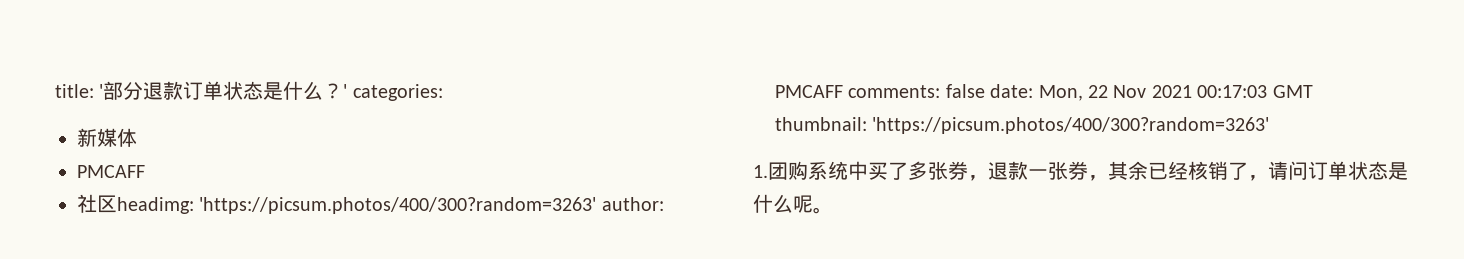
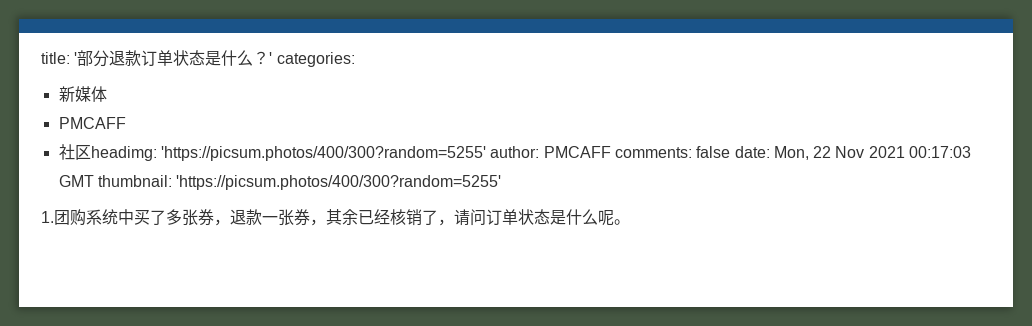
- 社区headimg: 'https://picsum.photos/400/300?random=3263' author: PMCAFF comments: false date: Mon, 22 Nov 2021 00:17:03 GMT thumbnail: 'https://picsum.photos/400/300?random=3263'
+ 社区headimg: 'https://picsum.photos/400/300?random=5255' author: PMCAFF comments: false date: Mon, 22 Nov 2021 00:17:03 GMT thumbnail: 'https://picsum.photos/400/300?random=5255'

